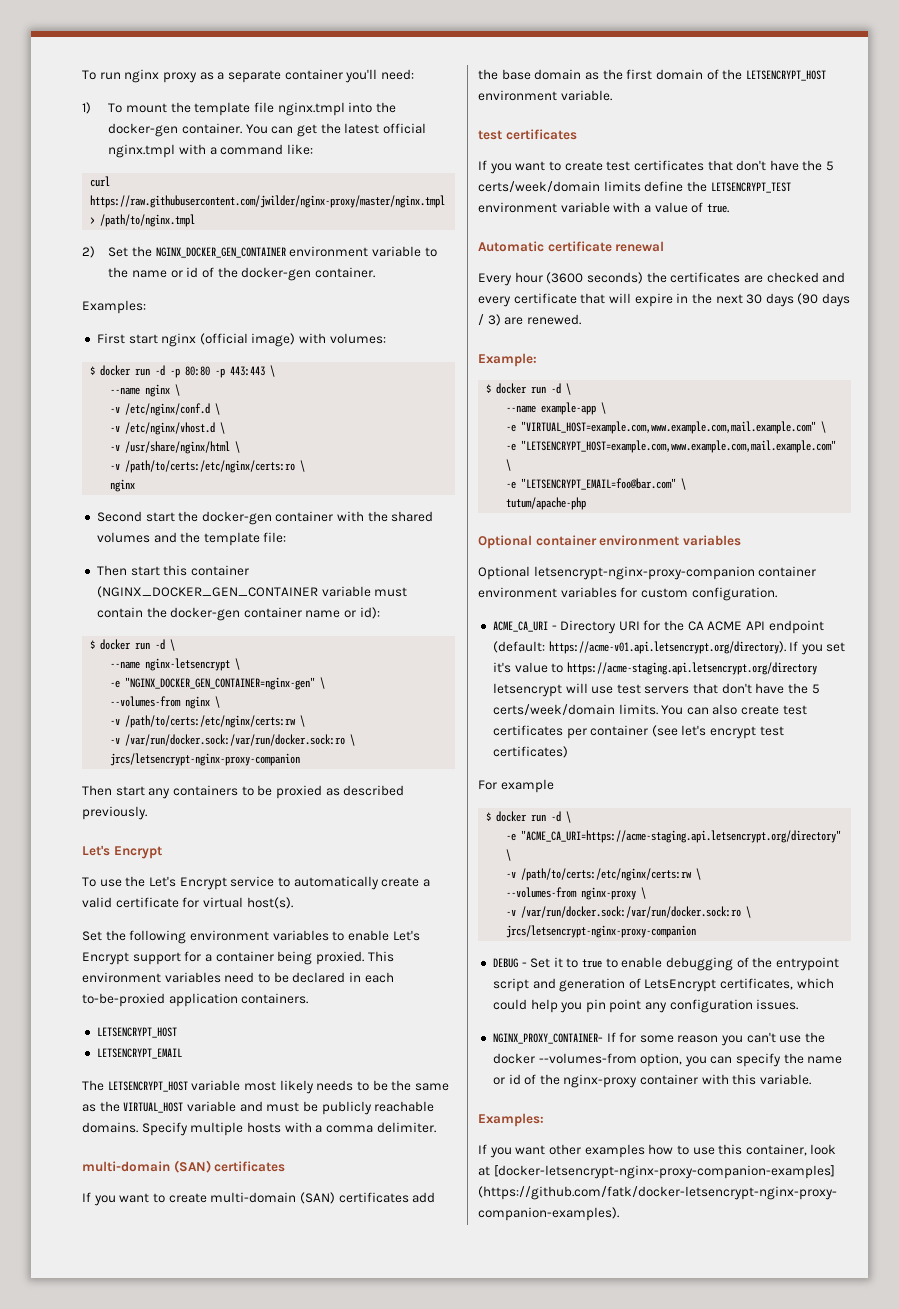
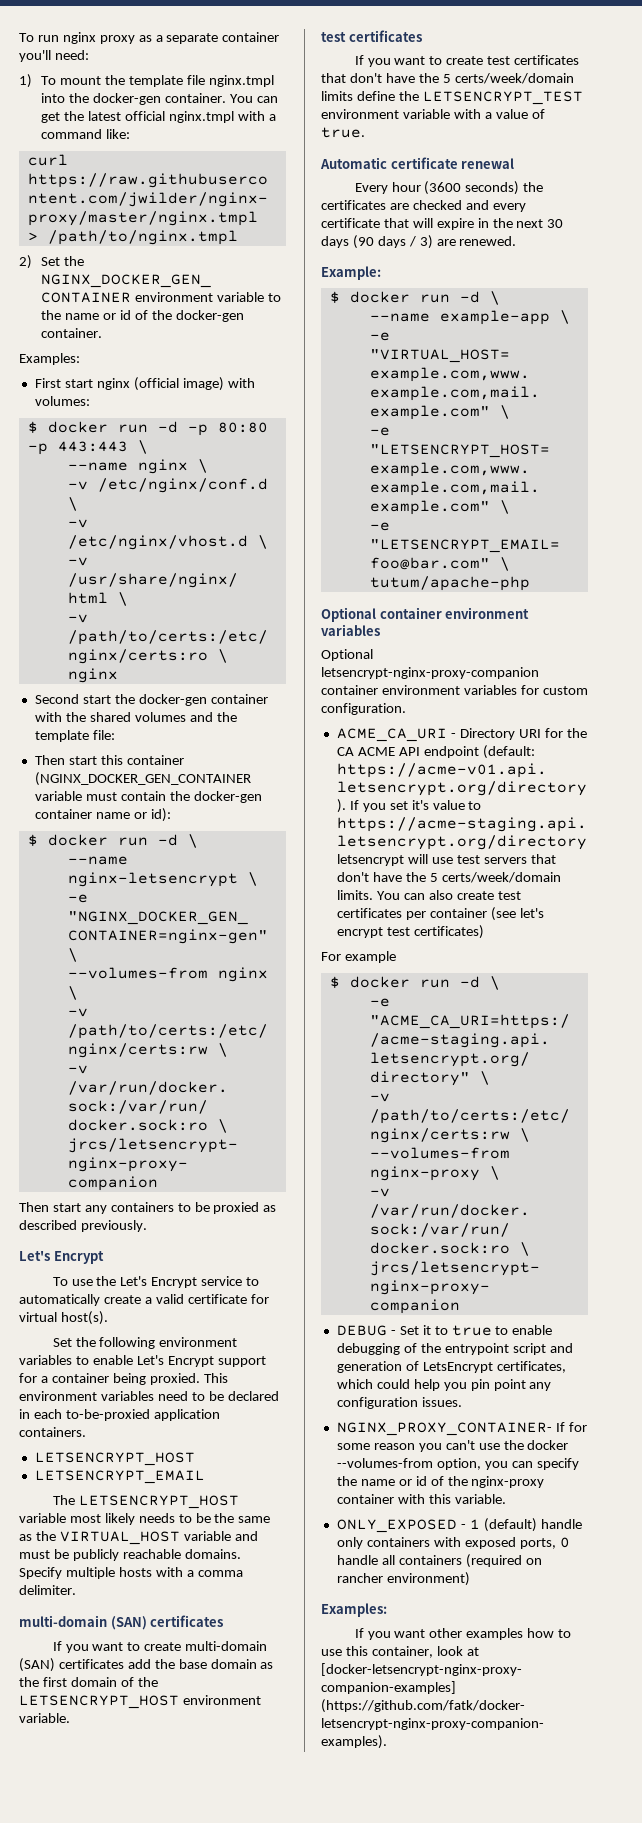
+ ONLY_EXPOSED - 1 (default) handle only containers with exposed ports, 0 handle all containers (required on rancher environment)

